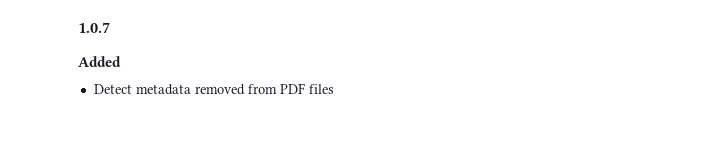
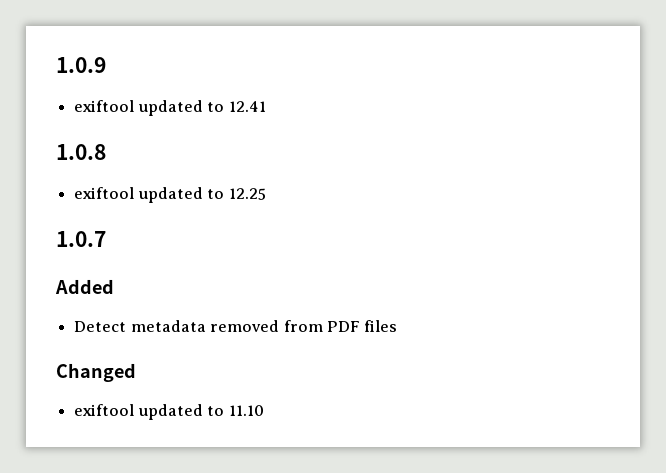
+ 1.0.9
+ exiftool updated to 12.41
+ 1.0.8
+ exiftool updated to 12.25
+ Changed
+ exiftool updated to 11.10

